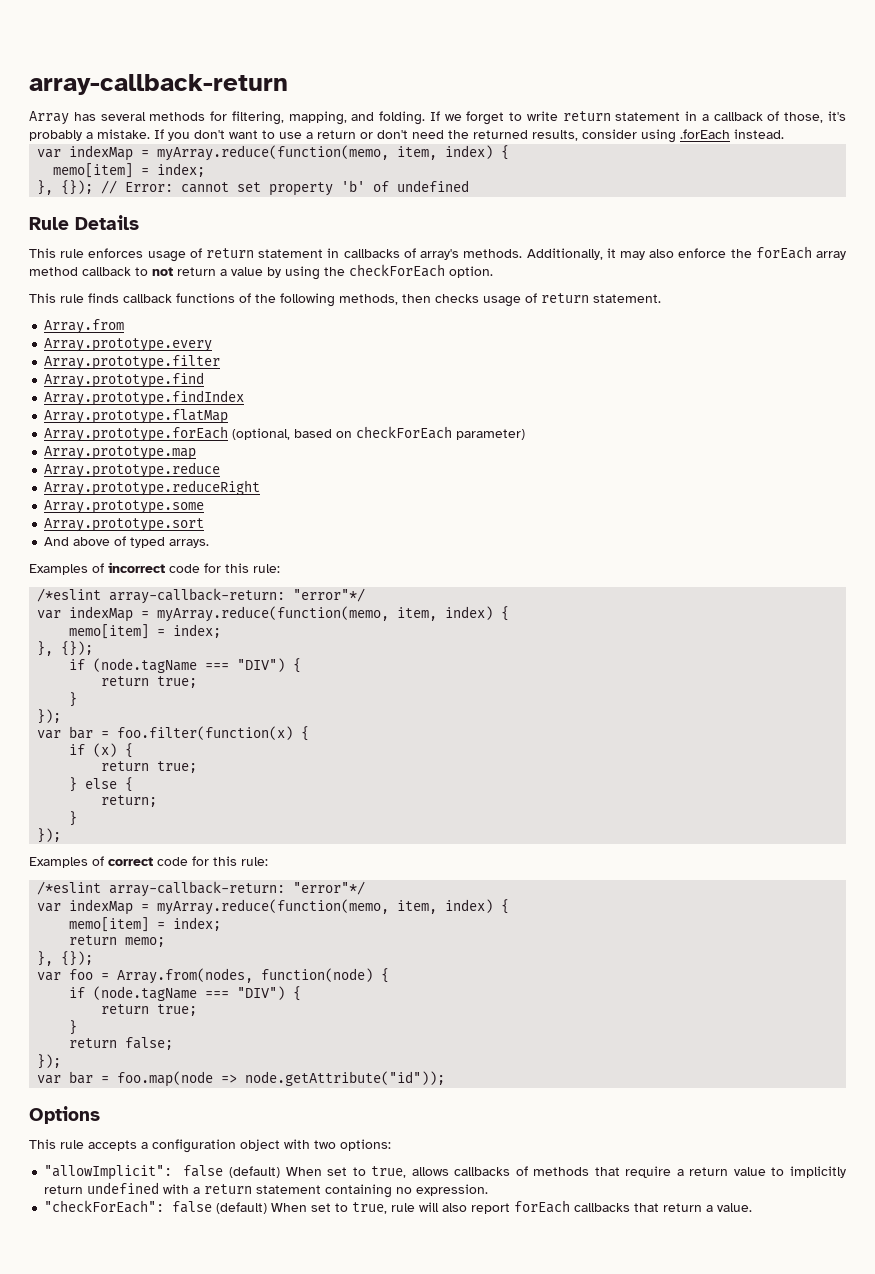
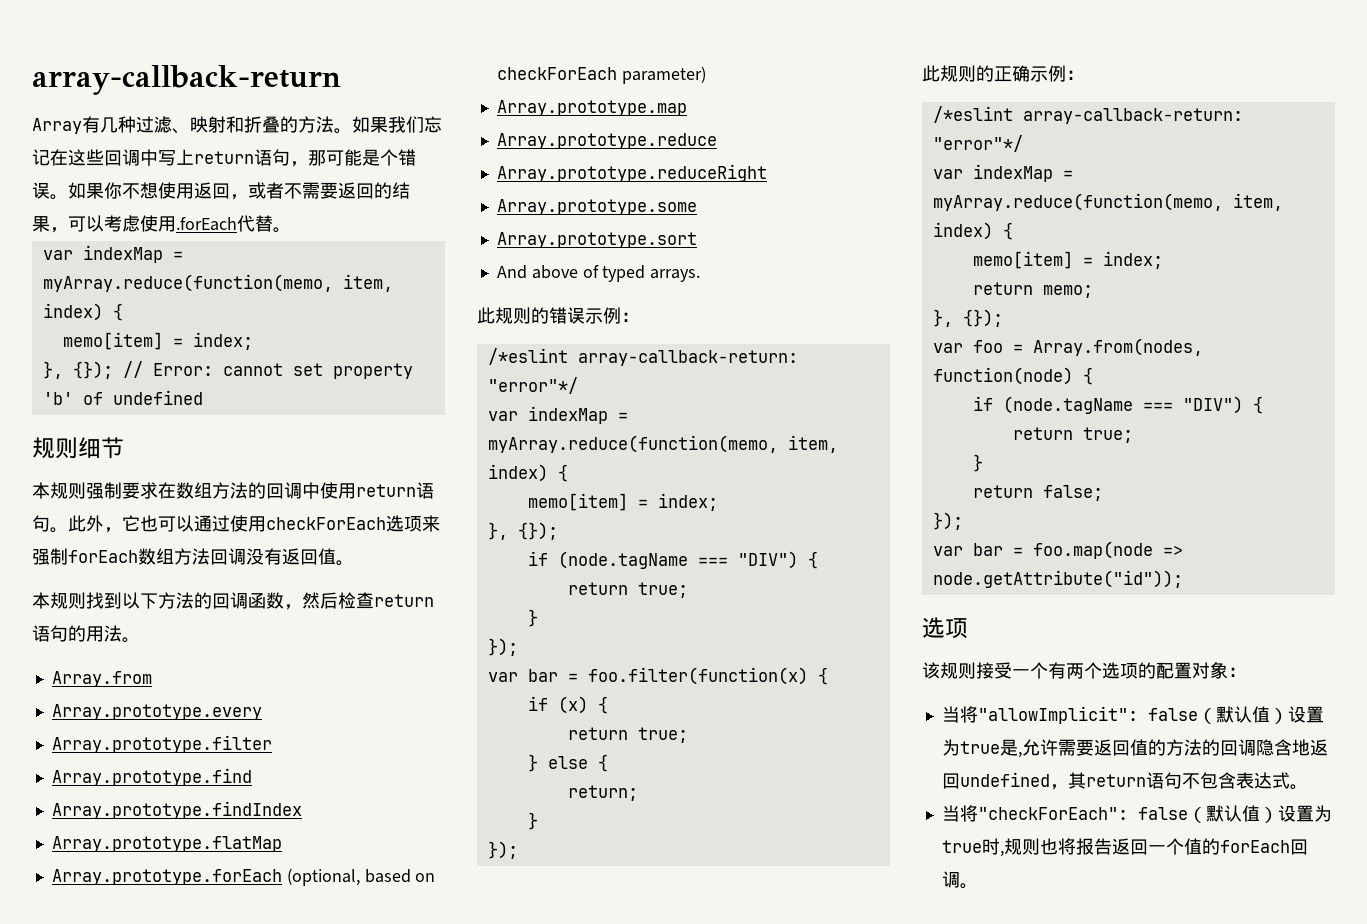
- Array has several methods for filtering, mapping, and folding. If we forget to write return statement in a callback of those, it's probably a mistake. If you don't want to use a return or don't need the returned results, consider using .forEach instead.
+ Array有几种过滤、映射和折叠的方法。如果我们忘记在这些回调中写上return语句，那可能是个错误。如果你不想使用返回，或者不需要返回的结果，可以考虑使用.forEach代替。
- Rule Details
- This rule enforces usage of return statement in callbacks of array's methods. Additionally, it may also enforce the forEach array method callback to not return a value by using the checkForEach option.
- This rule finds callback functions of the following methods, then checks usage of return statement.
+ 规则细节
+ 本规则强制要求在数组方法的回调中使用return语句。此外，它也可以通过使用checkForEach选项来强制forEach数组方法回调没有返回值。
+ 本规则找到以下方法的回调函数，然后检查return语句的用法。
- Examples of incorrect code for this rule:
+ 此规则的错误示例：
- Examples of correct code for this rule:
+ 此规则的正确示例：
  var bar = foo.map(node => node.getAttribute("id"));
- Options
- This rule accepts a configuration object with two options:
- "allowImplicit": false (default) When set to true, allows callbacks of methods that require a return value to implicitly return undefined with a return statement containing no expression.
- "checkForEach": false (default) When set to true, rule will also report forEach callbacks that return a value.
+ 选项
+ 该规则接受一个有两个选项的配置对象：
+ 当将"allowImplicit": false（默认值）设置为true是,允许需要返回值的方法的回调隐含地返回undefined，其return语句不包含表达式。
+ 当将"checkForEach": false（默认值）设置为true时,规则也将报告返回一个值的forEach回调。

